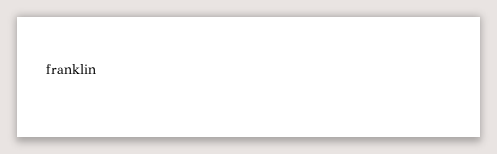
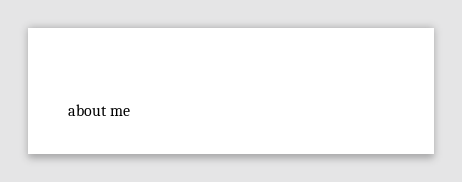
- franklin
+ about me

